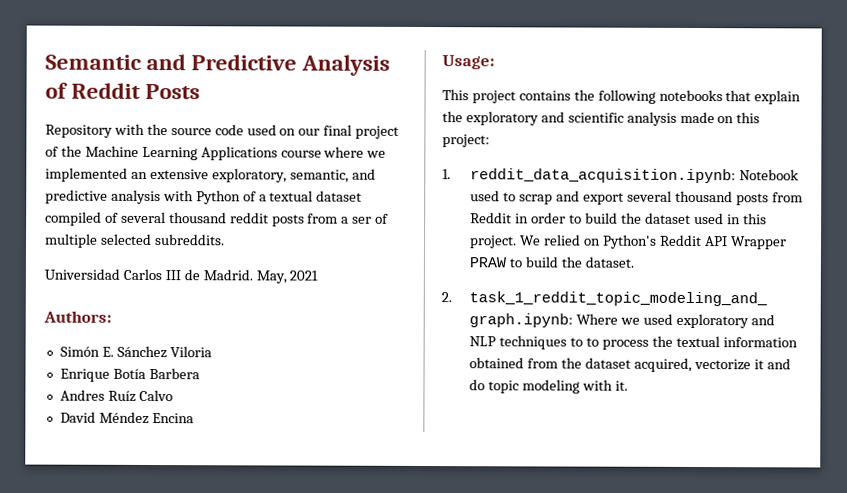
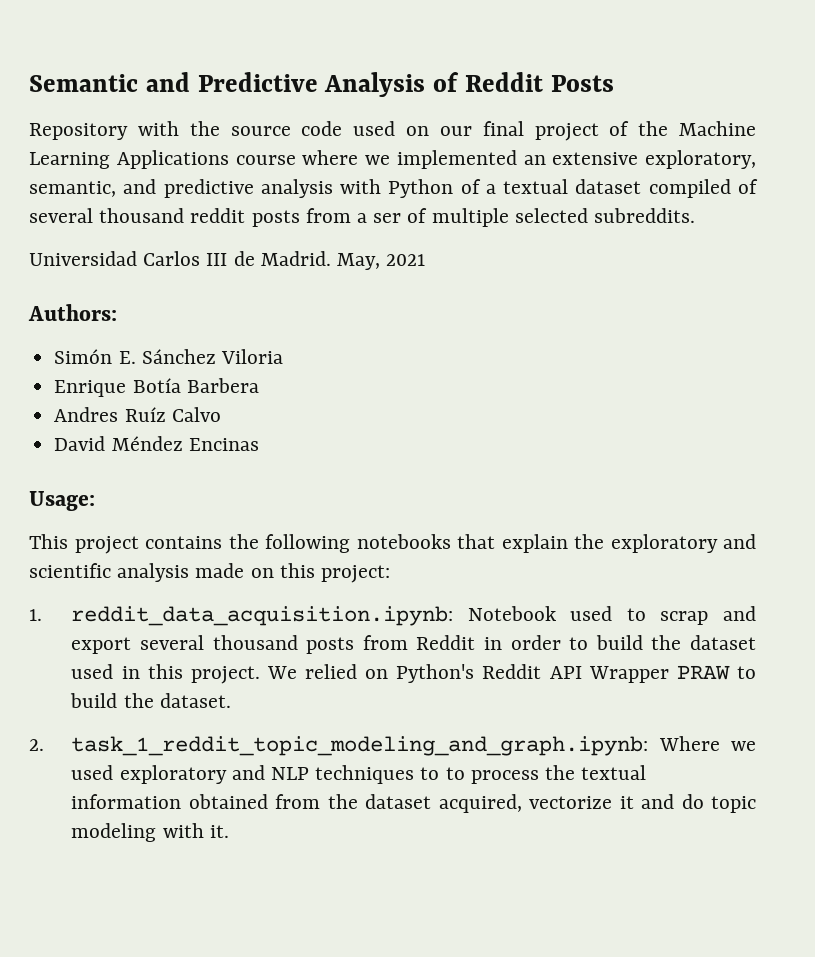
- David Méndez Encina
+ David Méndez Encinas

